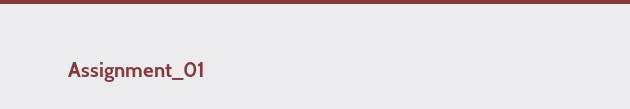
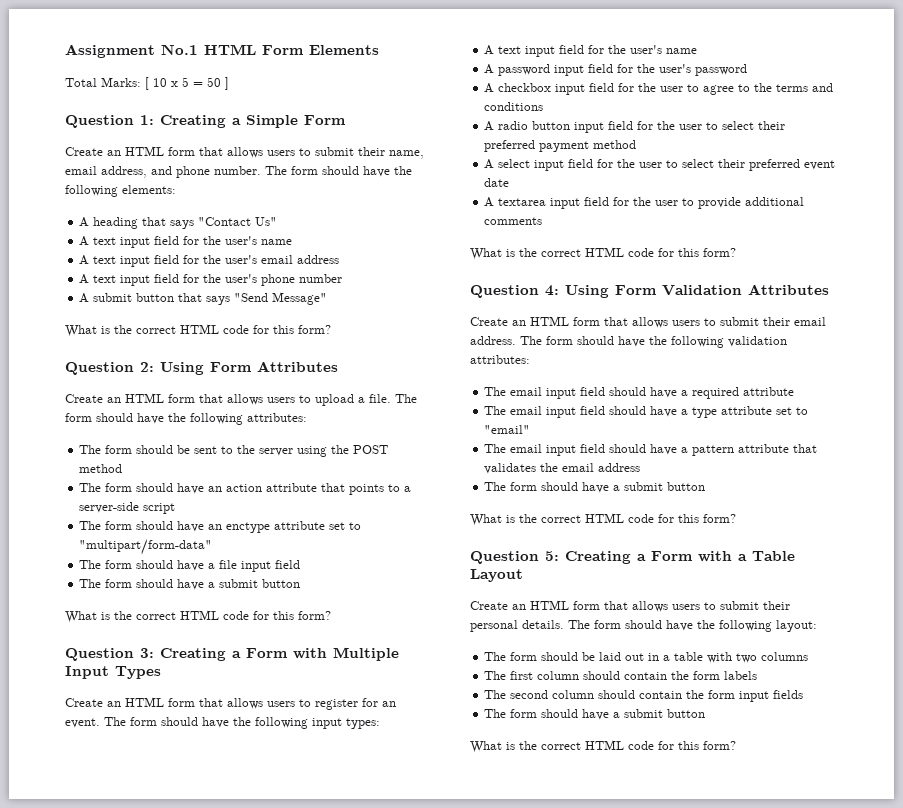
- Assignment_01
+ Assignment No.1 HTML Form Elements
+ Total Marks: [ 10 x 5 = 50 ]
+ Question 1: Creating a Simple Form
+ Create an HTML form that allows users to submit their name, email address, and phone number. The form should have the following elements:
+ A heading that says "Contact Us"
+ A text input field for the user's name
+ A text input field for the user's email address
+ A text input field for the user's phone number
+ A submit button that says "Send Message"
+ What is the correct HTML code for this form?
+ Question 2: Using Form Attributes
+ Create an HTML form that allows users to upload a file. The form should have the following attributes:
+ The form should be sent to the server using the POST method
+ The form should have an action attribute that points to a server-side script
+ The form should have an enctype attribute set to "multipart/form-data"
+ The form should have a file input field
+ The form should have a submit button
+ What is the correct HTML code for this form?
+ Question 3: Creating a Form with Multiple Input Types
+ Create an HTML form that allows users to register for an event. The form should have the following input types:
+ A text input field for the user's name
+ A password input field for the user's password
+ A checkbox input field for the user to agree to the terms and conditions
+ A radio button input field for the user to select their preferred payment method
+ A select input field for the user to select their preferred event date
+ A textarea input field for the user to provide additional comments
+ What is the correct HTML code for this form?
+ Question 4: Using Form Validation Attributes
+ Create an HTML form that allows users to submit their email address. The form should have the following validation attributes:
+ The email input field should have a required attribute
+ The email input field should have a type attribute set to "email"
+ The email input field should have a pattern attribute that validates the email address
+ The form should have a submit button
+ What is the correct HTML code for this form?
+ Question 5: Creating a Form with a Table Layout
+ Create an HTML form that allows users to submit their personal details. The form should have the following layout:
+ The form should be laid out in a table with two columns
+ The first column should contain the form labels
+ The second column should contain the form input fields
+ The form should have a submit button
+ What is the correct HTML code for this form?

